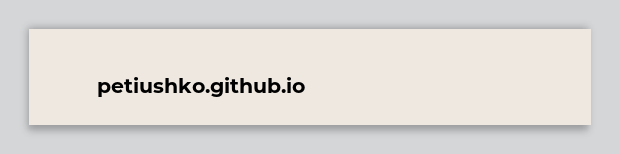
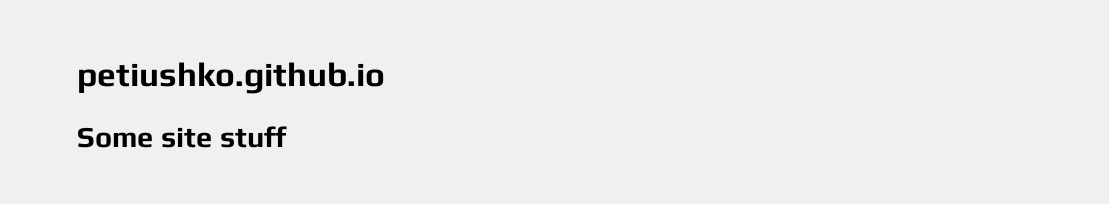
+ Some site stuff

